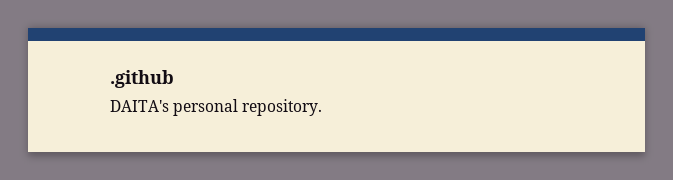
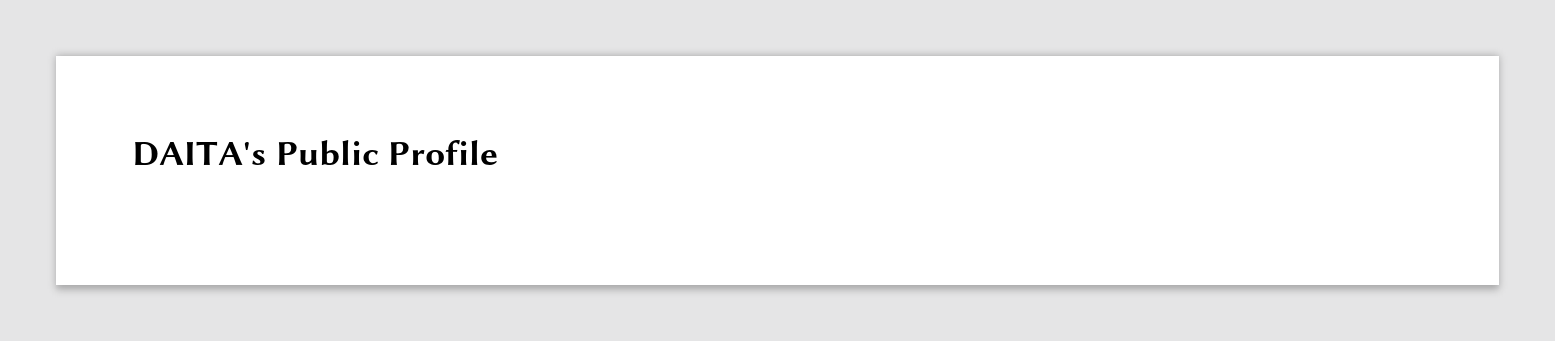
- .github
- DAITA's personal repository.
+ DAITA's Public Profile

